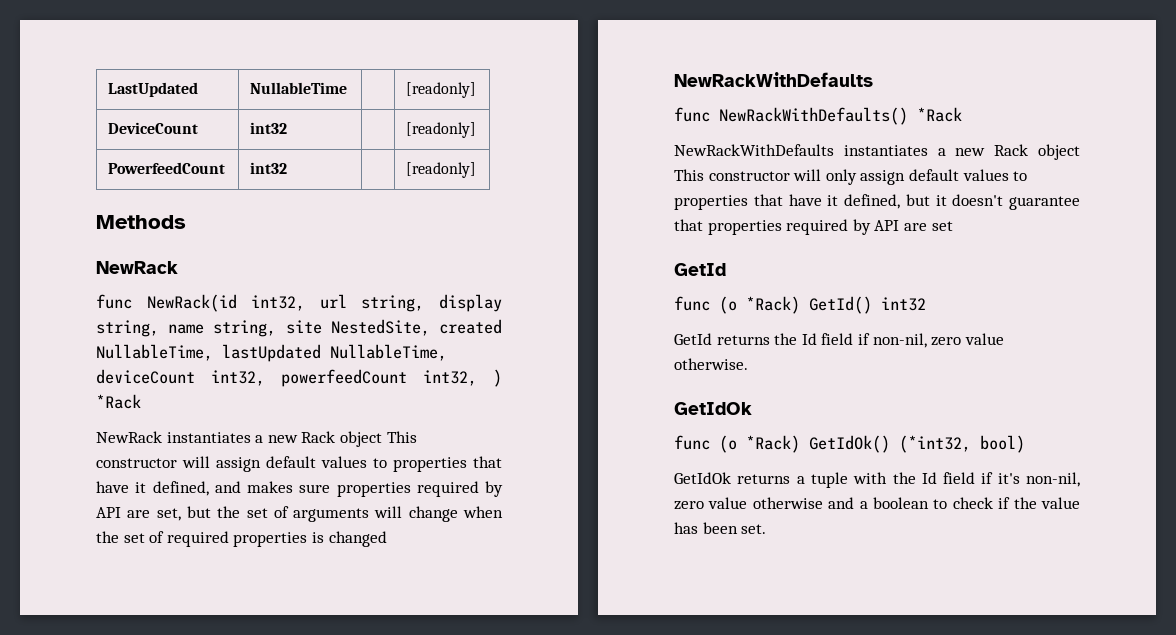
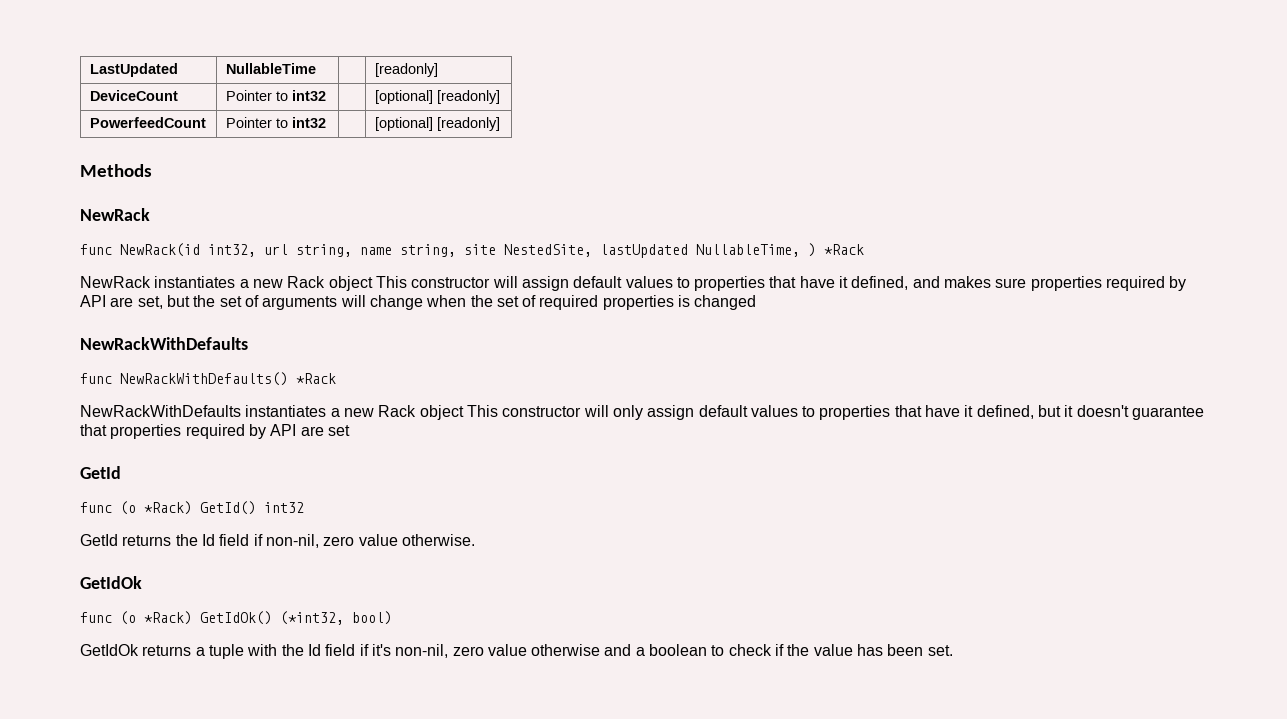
- DeviceCount | int32 | | [readonly]
+ DeviceCount | Pointer to int32 | | [optional] [readonly]
- PowerfeedCount | int32 | | [readonly]
+ PowerfeedCount | Pointer to int32 | | [optional] [readonly]
- func NewRack(id int32, url string, display string, name string, site NestedSite, created NullableTime, lastUpdated NullableTime, deviceCount int32, powerfeedCount int32, ) *Rack
+ func NewRack(id int32, url string, name string, site NestedSite, lastUpdated NullableTime, ) *Rack

